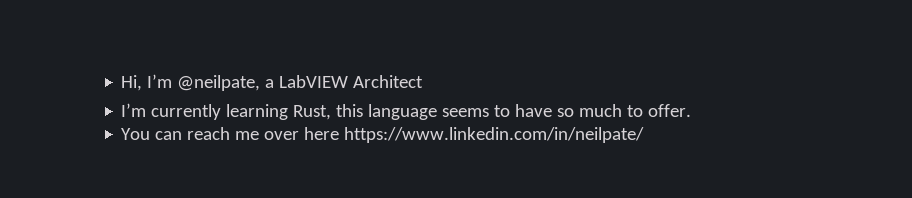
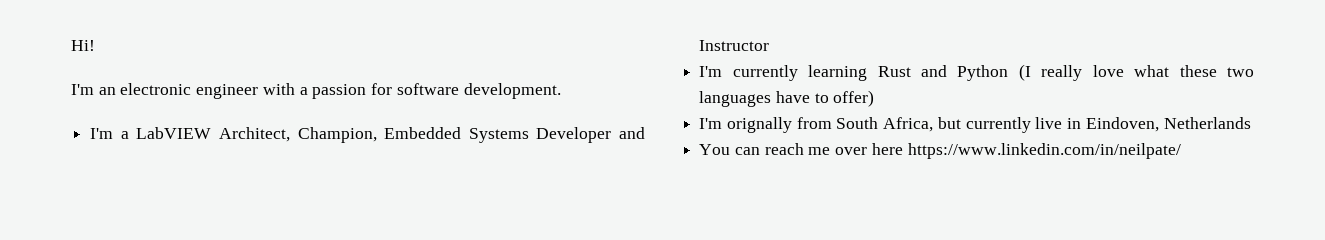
- Hi, I’m @neilpate, a LabVIEW Architect
- I’m currently learning Rust, this language seems to have so much to offer.
+ Hi!
+ I'm an electronic engineer with a passion for software development.
+ I'm a LabVIEW Architect, Champion, Embedded Systems Developer and Instructor
+ I'm currently learning Rust and Python (I really love what these two languages have to offer)
+ I'm orignally from South Africa, but currently live in Eindoven, Netherlands

